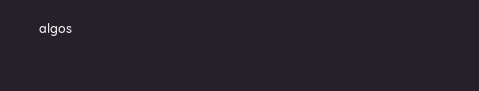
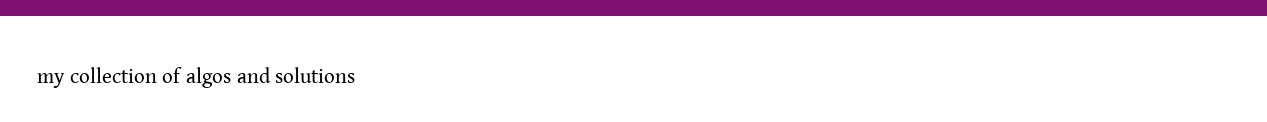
- algos
+ my collection of algos and solutions

